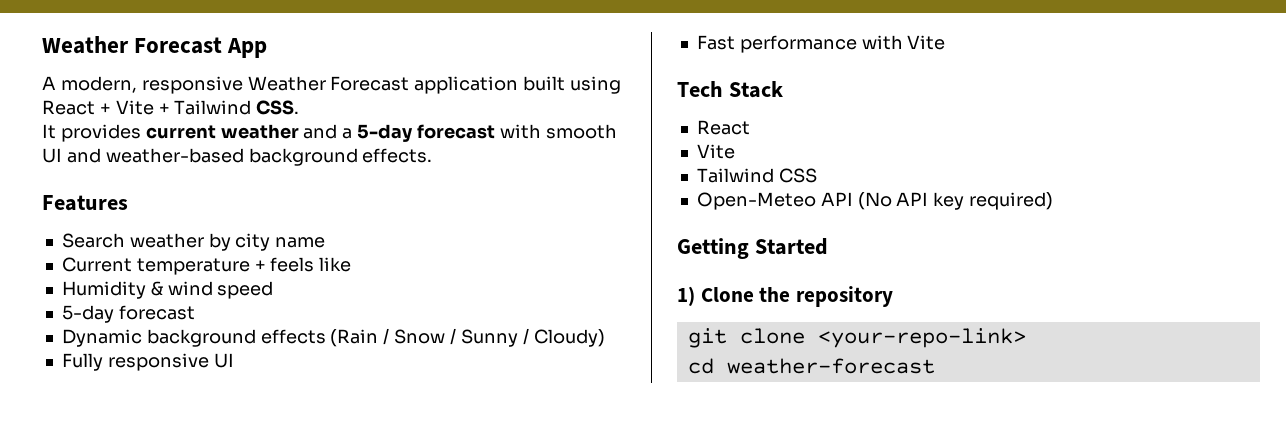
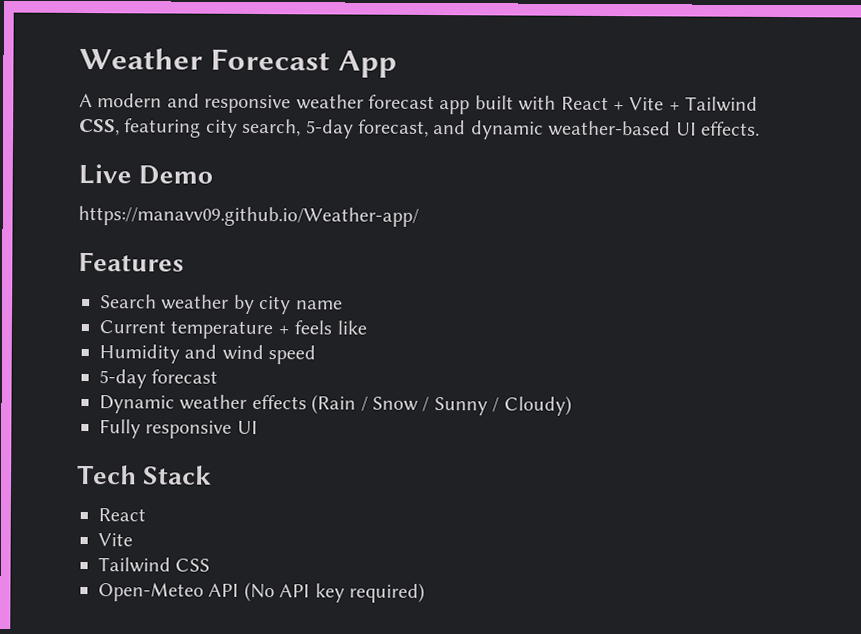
- A modern, responsive Weather Forecast application built using React + Vite + Tailwind CSS.
- It provides current weather and a 5-day forecast with smooth UI and weather-based background effects.
+ A modern and responsive weather forecast app built with React + Vite + Tailwind CSS, featuring city search, 5-day forecast, and dynamic weather-based UI effects.
+ Live Demo
+ https://manavv09.github.io/Weather-app/
- Humidity & wind speed
+ Humidity and wind speed
- Dynamic background effects (Rain / Snow / Sunny / Cloudy)
+ Dynamic weather effects (Rain / Snow / Sunny / Cloudy)
- Fast performance with Vite
- Getting Started
- 1) Clone the repository
- git clone <your-repo-link>
- cd weather-forecast

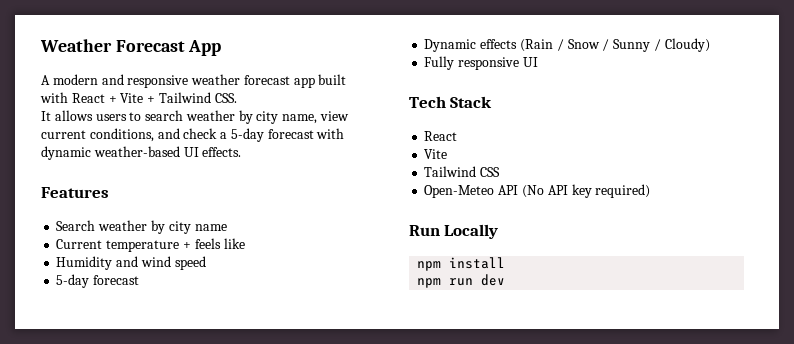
- A modern and responsive weather forecast app built with React + Vite + Tailwind CSS, featuring city search, 5-day forecast, and dynamic weather-based UI effects.
+ A modern and responsive weather forecast app built with React + Vite + Tailwind CSS.
+ It allows users to search weather by city name, view current conditions, and check a 5-day forecast with dynamic weather-based UI effects.
- Live Demo
- https://manavv09.github.io/Weather-app/
- Dynamic weather effects (Rain / Snow / Sunny / Cloudy)
+ Dynamic effects (Rain / Snow / Sunny / Cloudy)
+ Run Locally
+ npm install
+ npm run dev

